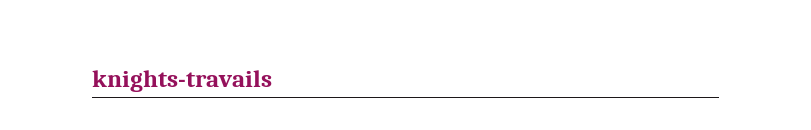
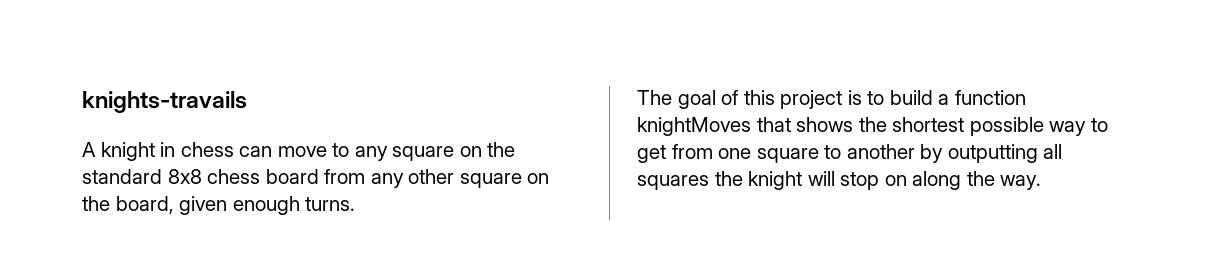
+ A knight in chess can move to any square on the standard 8x8 chess board from any other square on the board, given enough turns.
+ The goal of this project is to build a function knightMoves that shows the shortest possible way to get from one square to another by outputting all squares the knight will stop on along the way.

